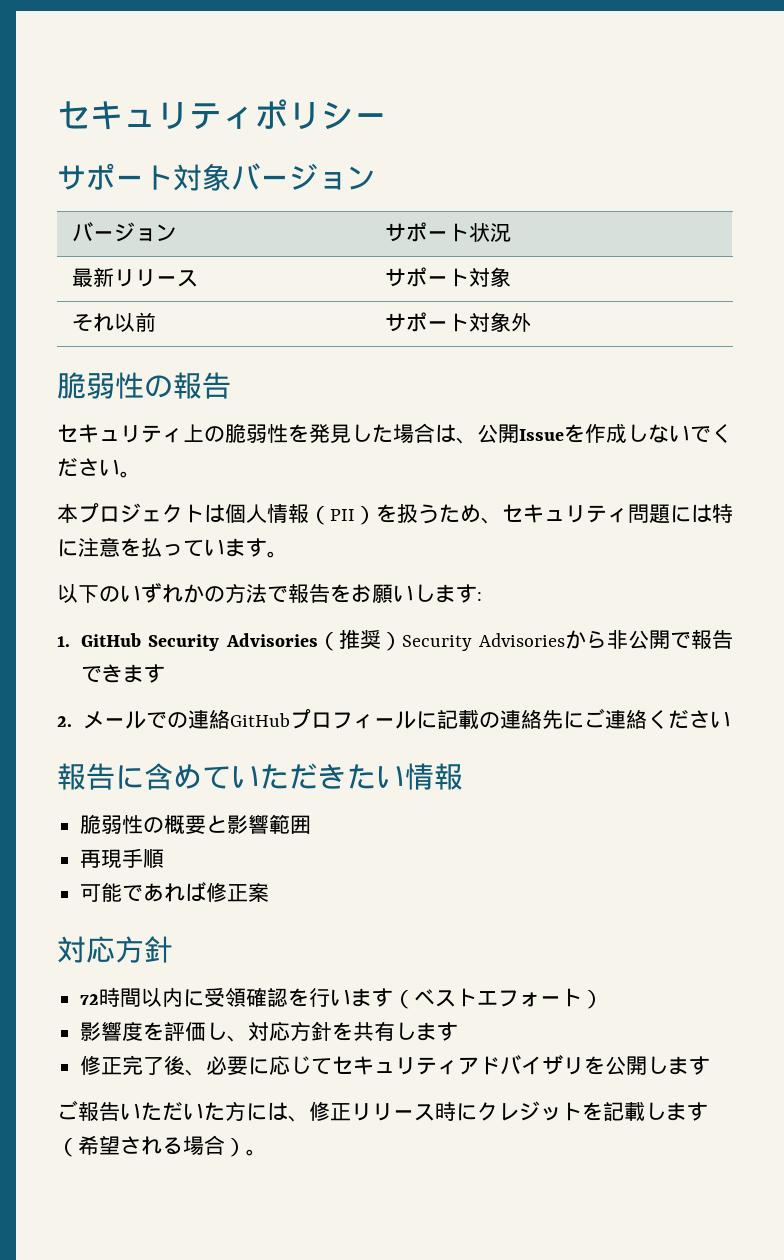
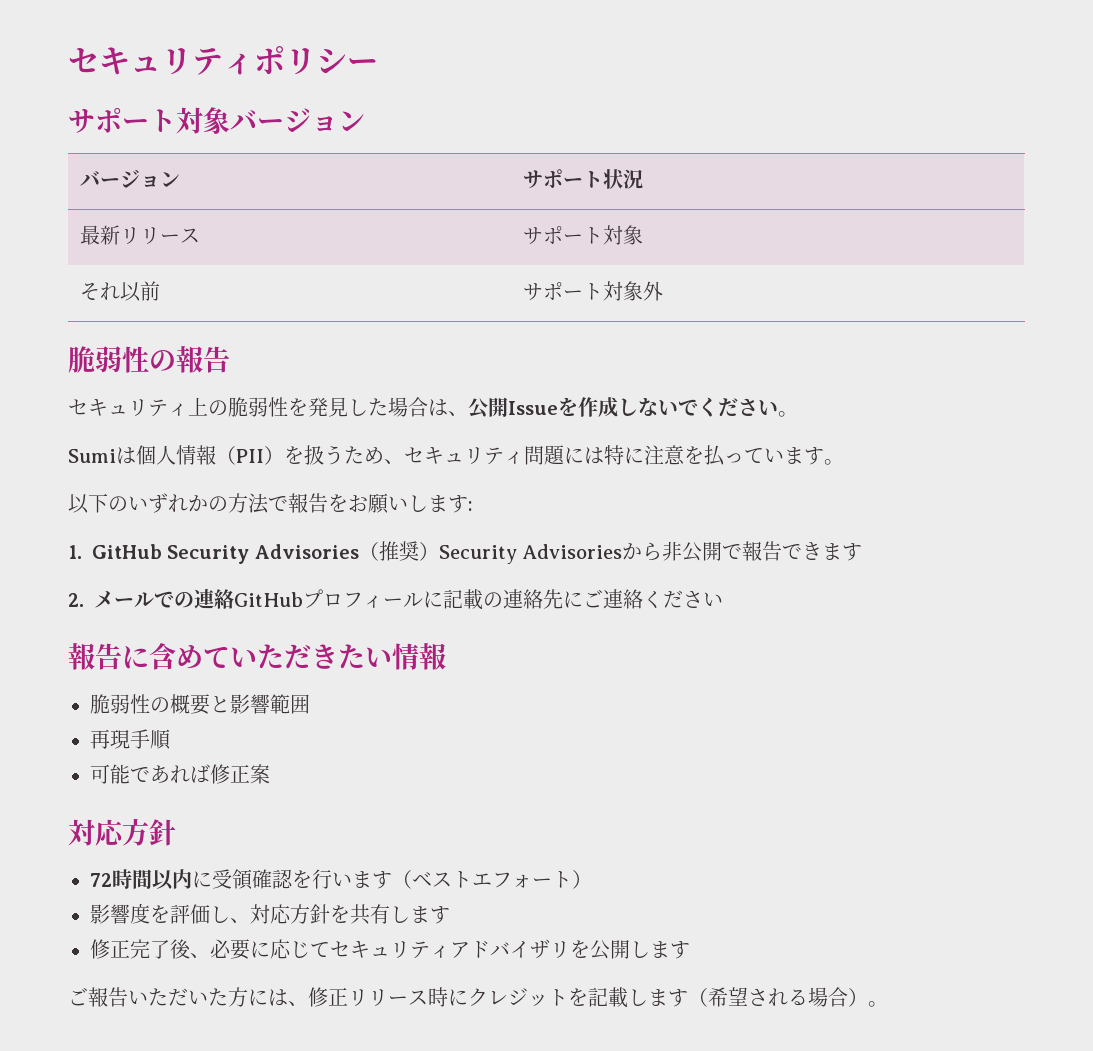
- 本プロジェクトは個人情報（PII）を扱うため、セキュリティ問題には特に注意を払っています。
+ Sumiは個人情報（PII）を扱うため、セキュリティ問題には特に注意を払っています。

